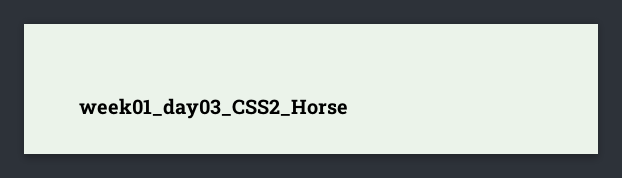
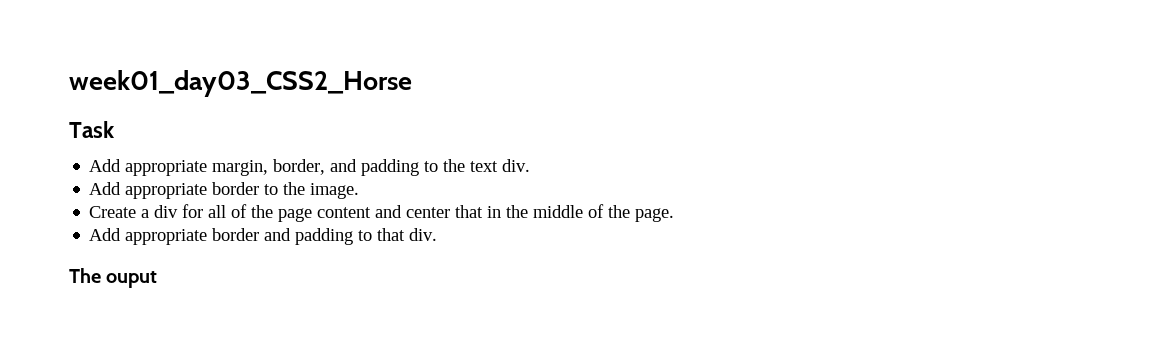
+ Task
+ Add appropriate margin, border, and padding to the text div.
+ Add appropriate border to the image.
+ Create a div for all of the page content and center that in the middle of the page.
+ Add appropriate border and padding to that div.
+ The ouput

